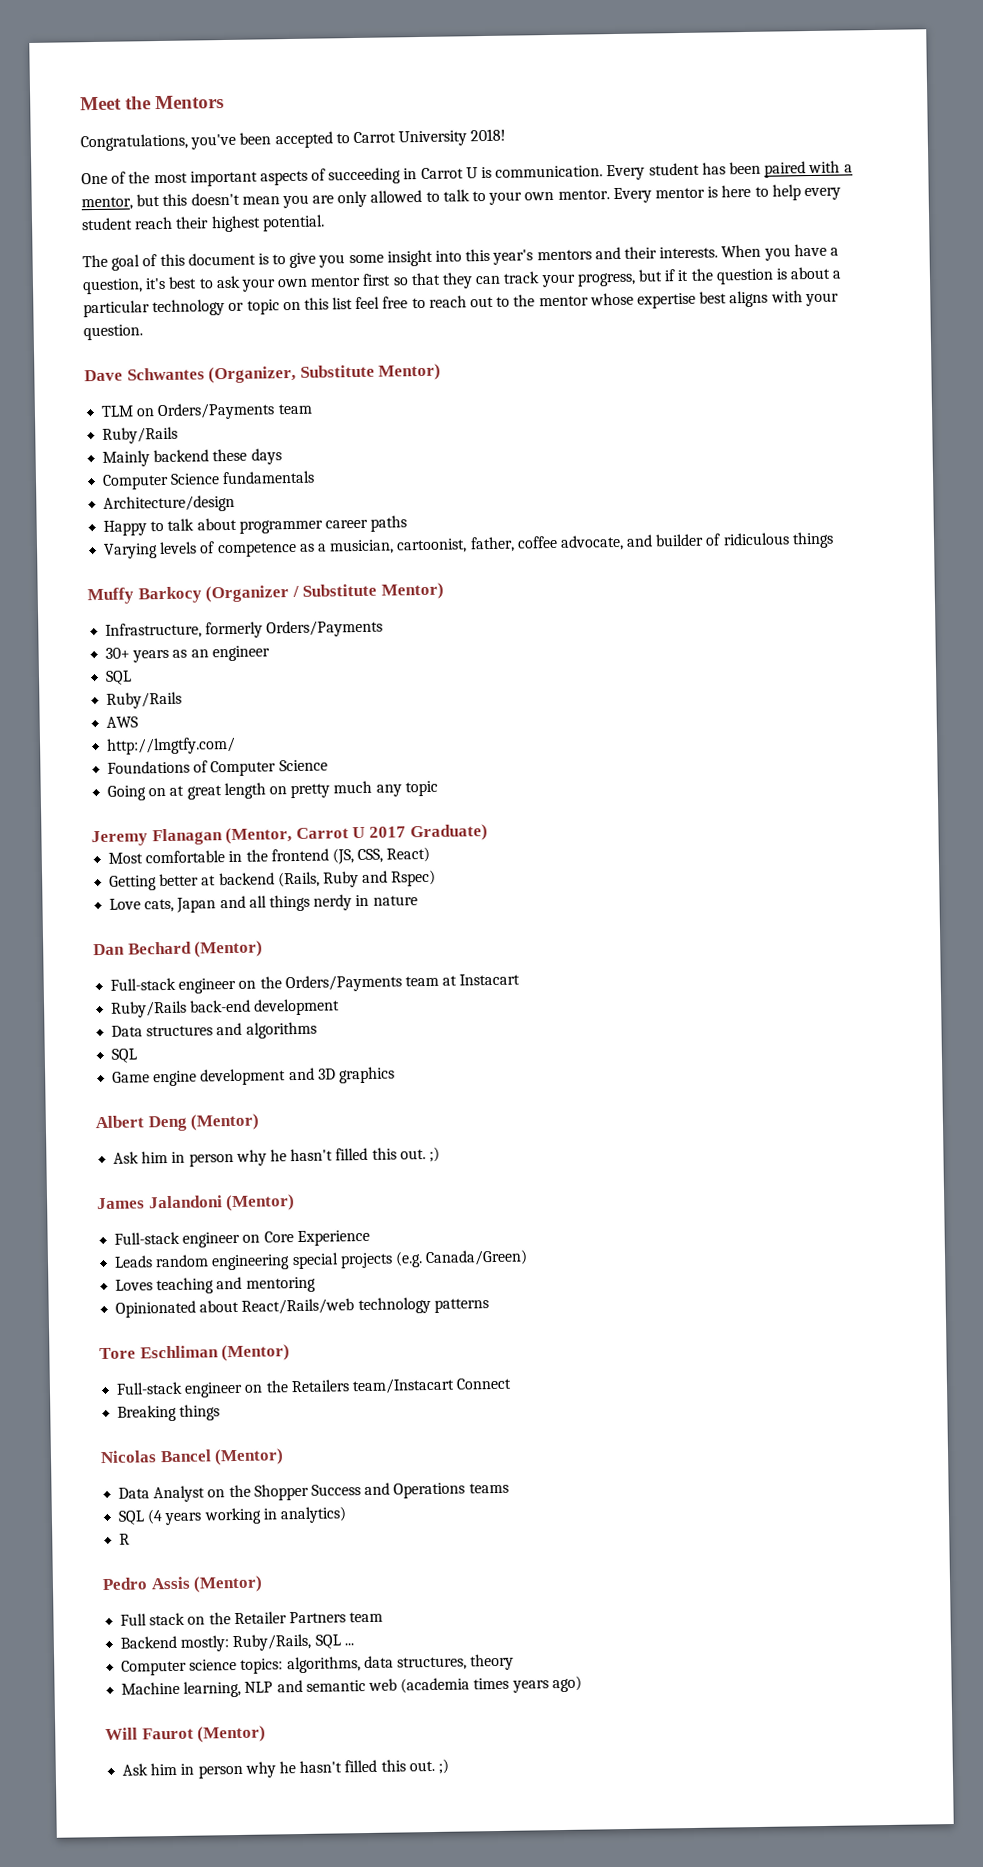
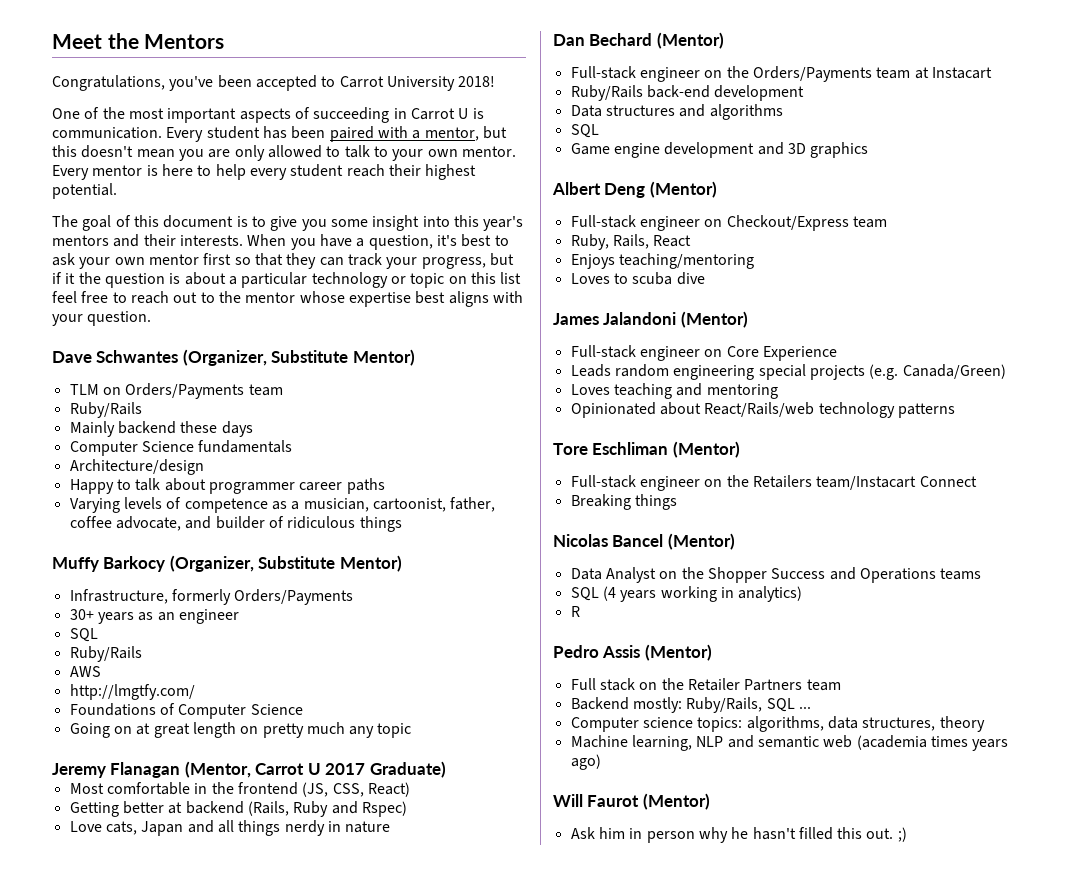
- Muffy Barkocy (Organizer / Substitute Mentor)
+ Muffy Barkocy (Organizer, Substitute Mentor)
  Albert Deng (Mentor)
- Ask him in person why he hasn't filled this out. ;)
+ Full-stack engineer on Checkout/Express team
+ Ruby, Rails, React
+ Enjoys teaching/mentoring
+ Loves to scuba dive

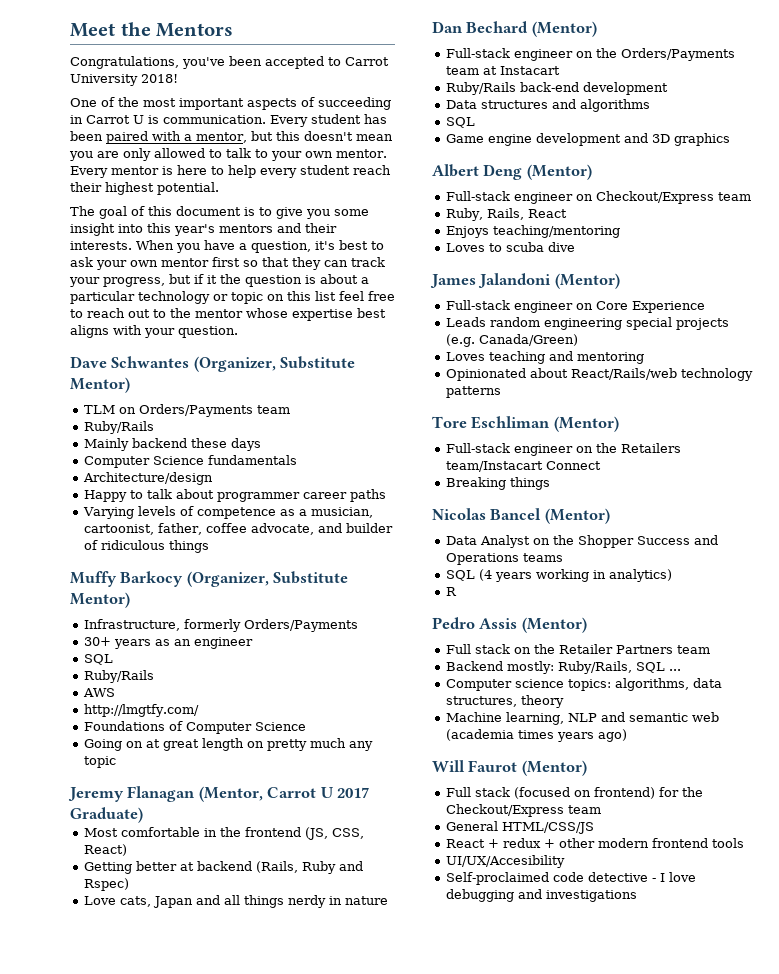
- Ask him in person why he hasn't filled this out. ;)
+ Full stack (focused on frontend) for the Checkout/Express team
+ General HTML/CSS/JS
+ React + redux + other modern frontend tools
+ UI/UX/Accesibility
+ Self-proclaimed code detective - I love debugging and investigations

